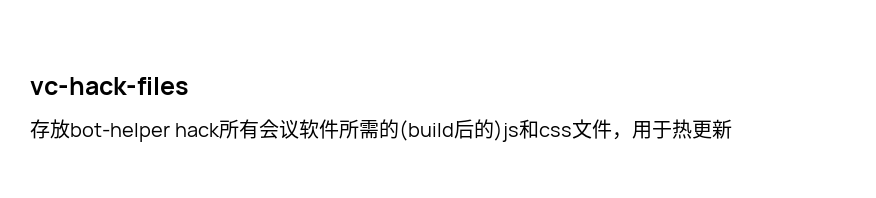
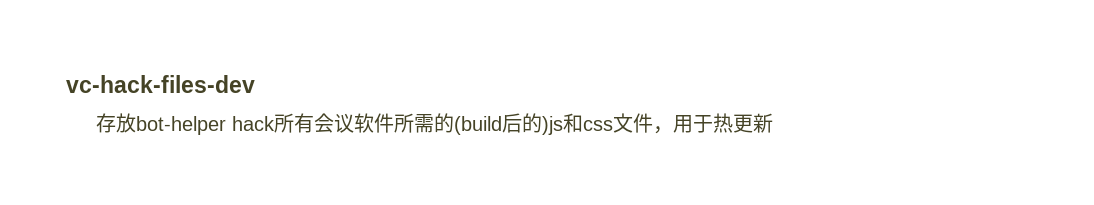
- vc-hack-files
+ vc-hack-files-dev

